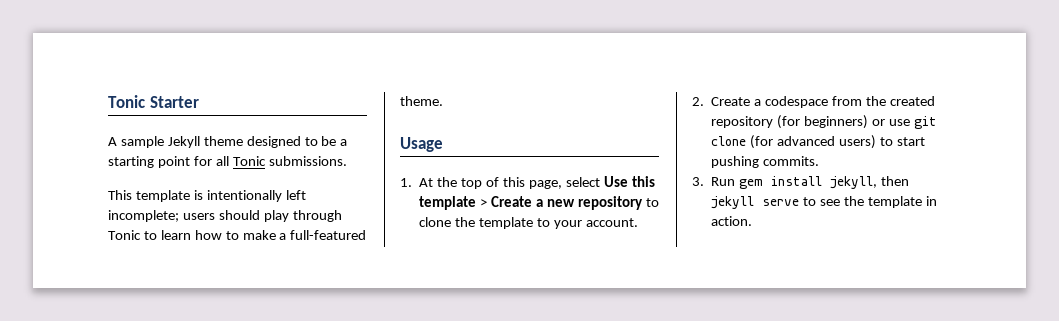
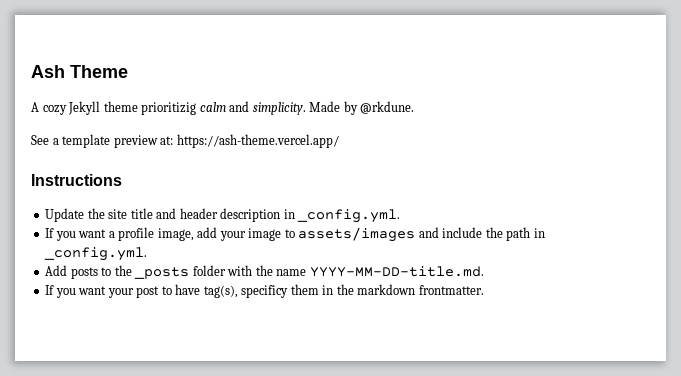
- Tonic Starter
+ Ash Theme
- A sample Jekyll theme designed to be a starting point for all Tonic submissions.
- This template is intentionally left incomplete; users should play through Tonic to learn how to make a full-featured theme.
- Usage
- 1. At the top of this page, select Use this template > Create a new repository to clone the template to your account.
- 2. Create a codespace from the created repository (for beginners) or use git clone (for advanced users) to start pushing commits.
- 3. Run gem install jekyll, then jekyll serve to see the template in action.
+ A cozy Jekyll theme prioritizig calm and simplicity. Made by @rkdune.
+ See a template preview at: https://ash-theme.vercel.app/
+ Instructions
+ Update the site title and header description in _config.yml.
+ If you want a profile image, add your image to assets/images and include the path in _config.yml.
+ Add posts to the _posts folder with the name YYYY-MM-DD-title.md.
+ If you want your post to have tag(s), specificy them in the markdown frontmatter.

